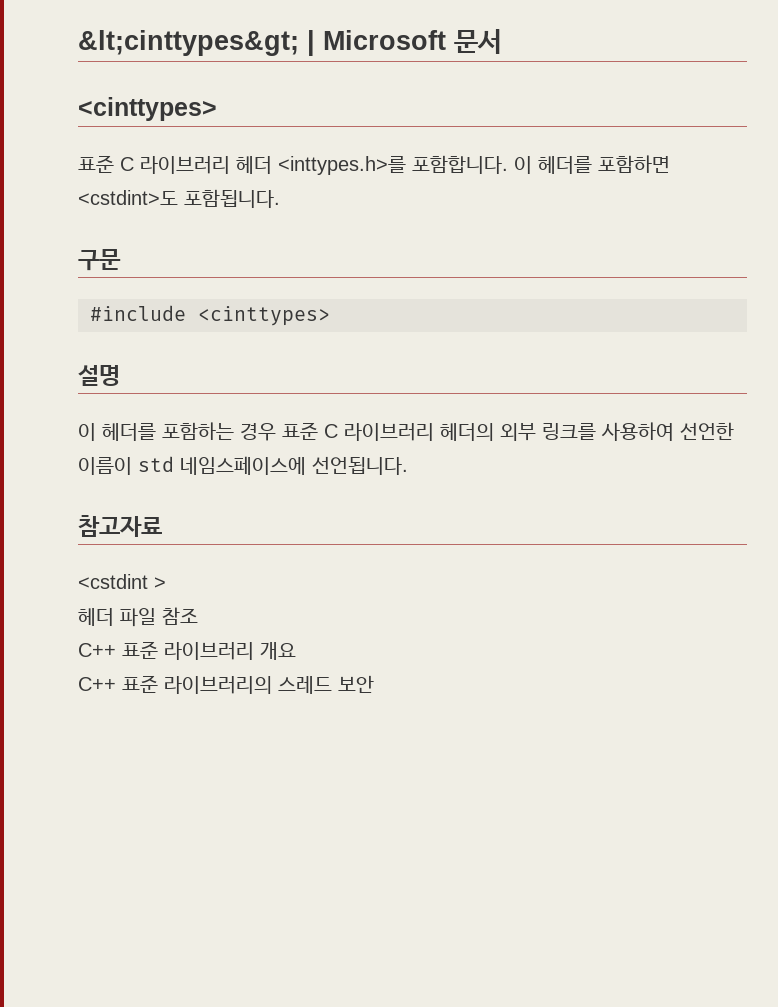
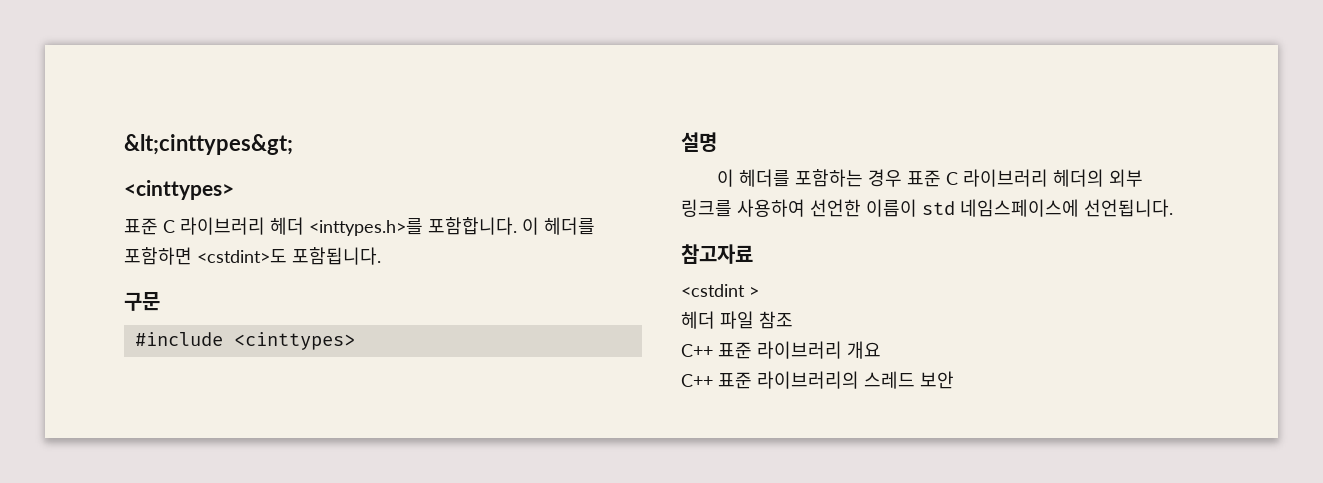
- &lt;cinttypes&gt; | Microsoft 문서
+ &lt;cinttypes&gt;

